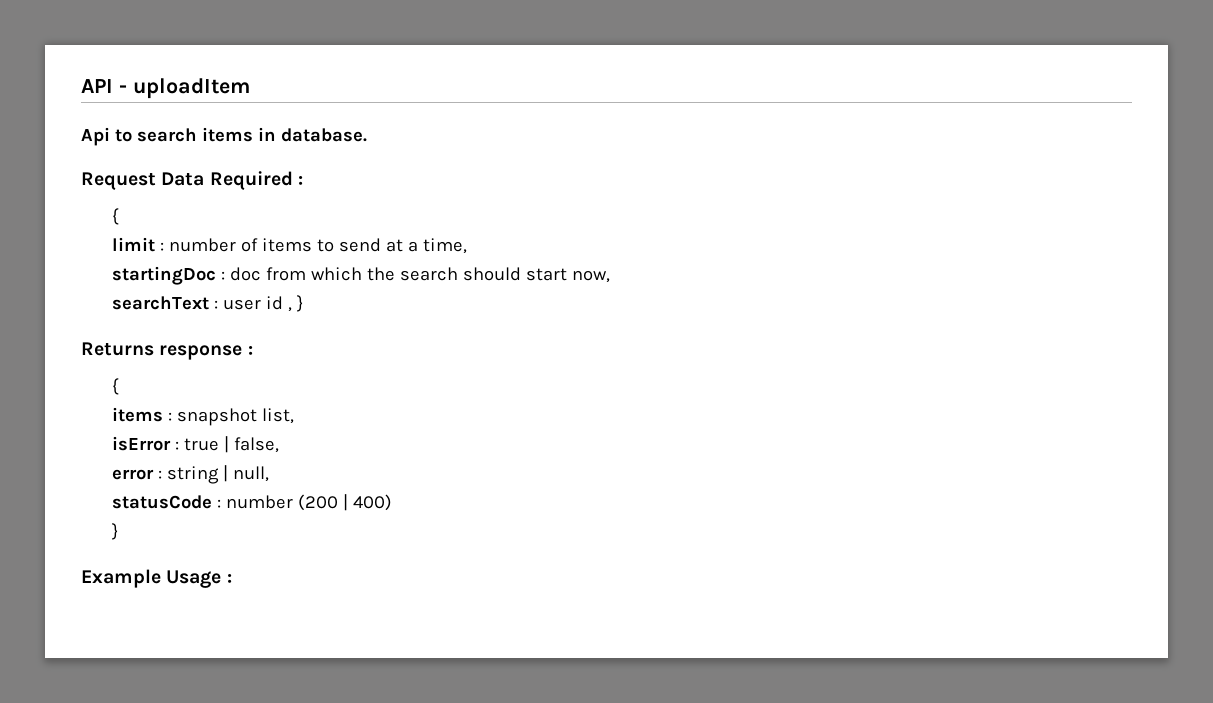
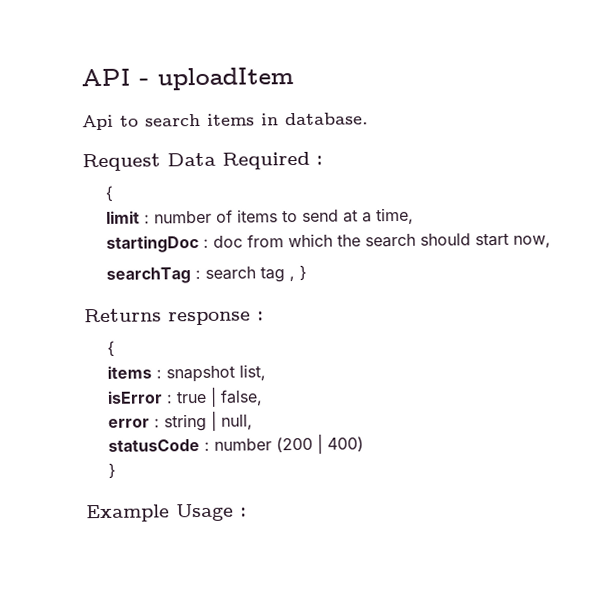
- searchText : user id , }
+ searchTag : search tag , }

